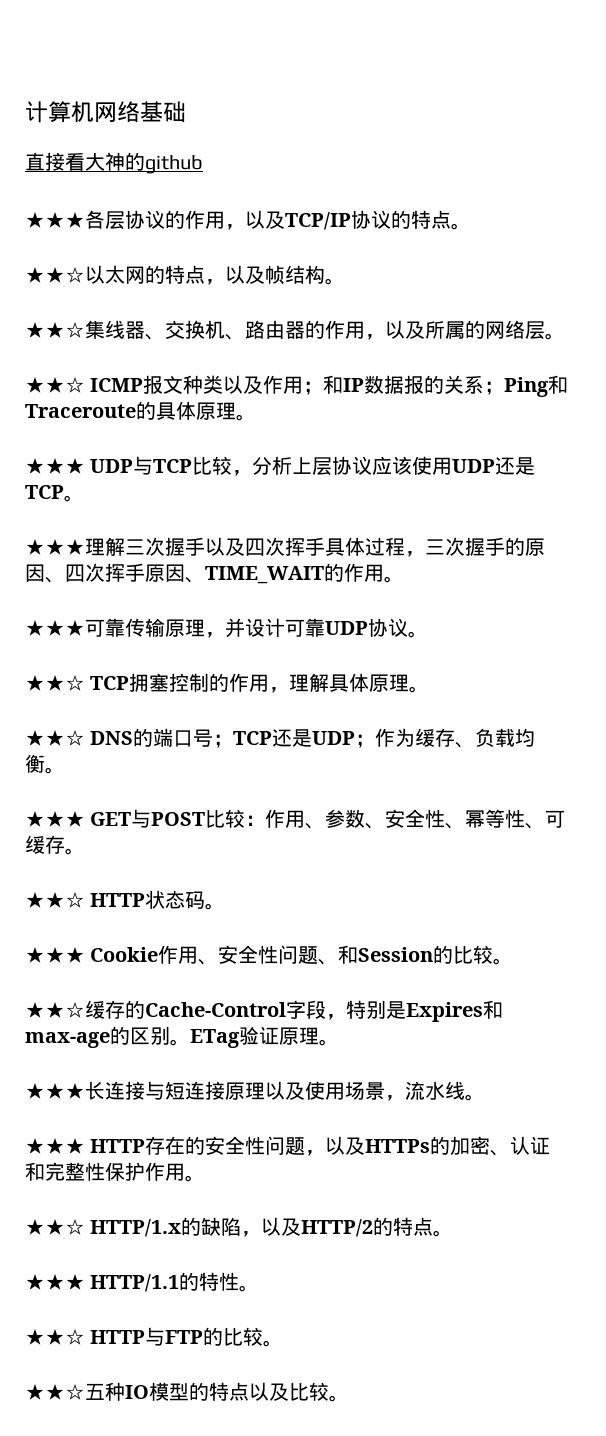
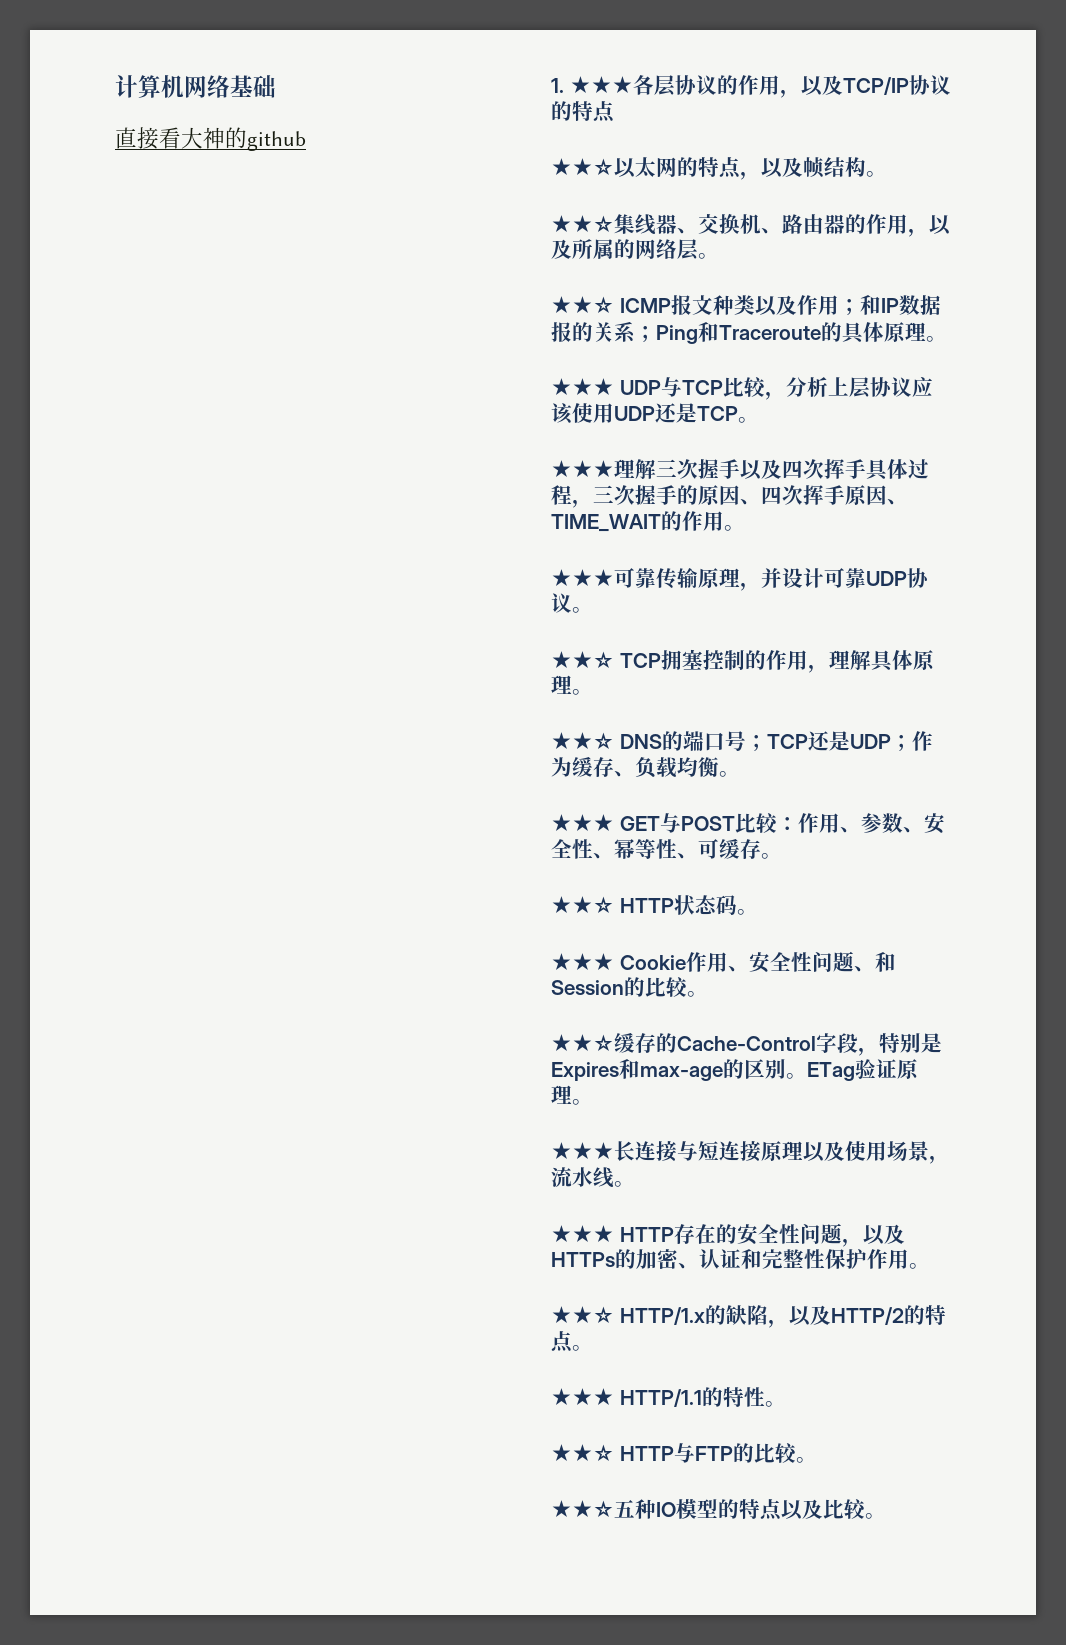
- ★★★各层协议的作用，以及TCP/IP协议的特点。
+ 1. ★★★各层协议的作用，以及TCP/IP协议的特点

